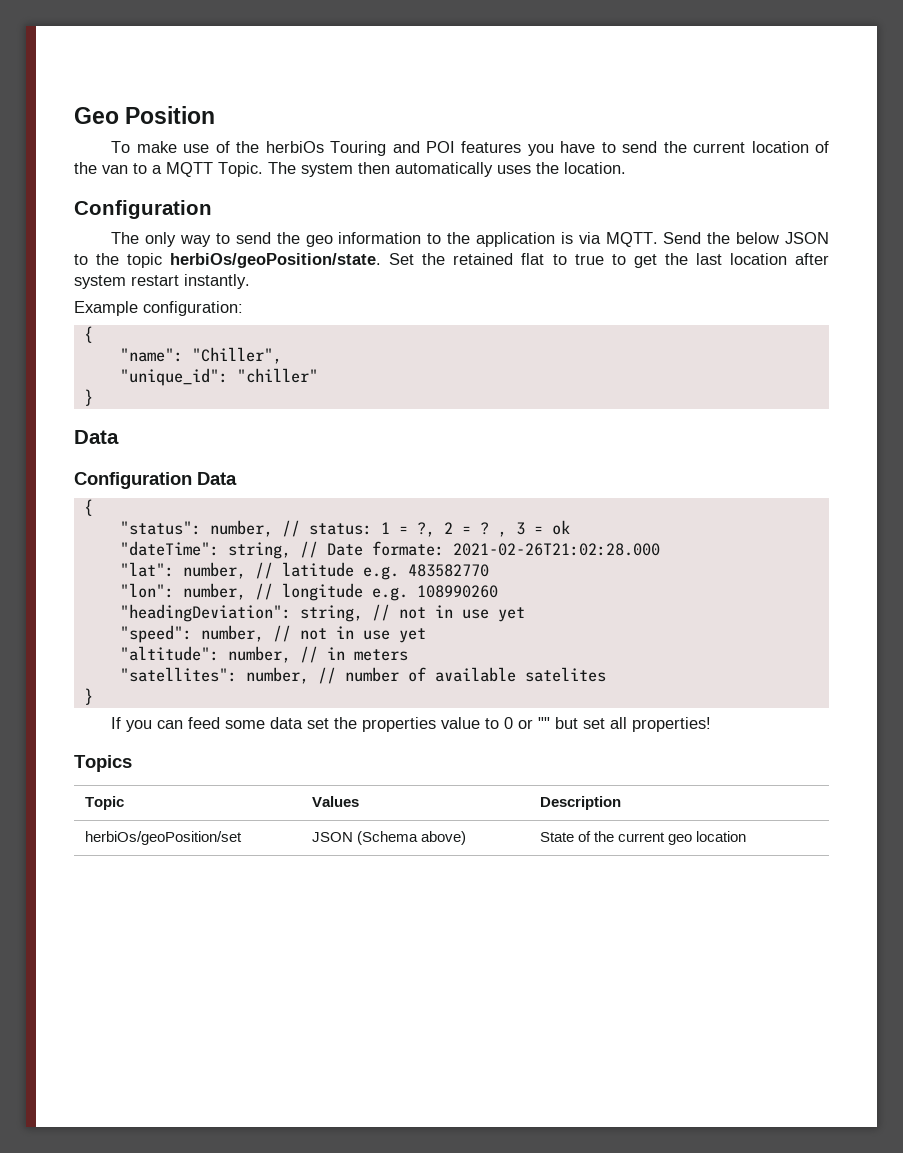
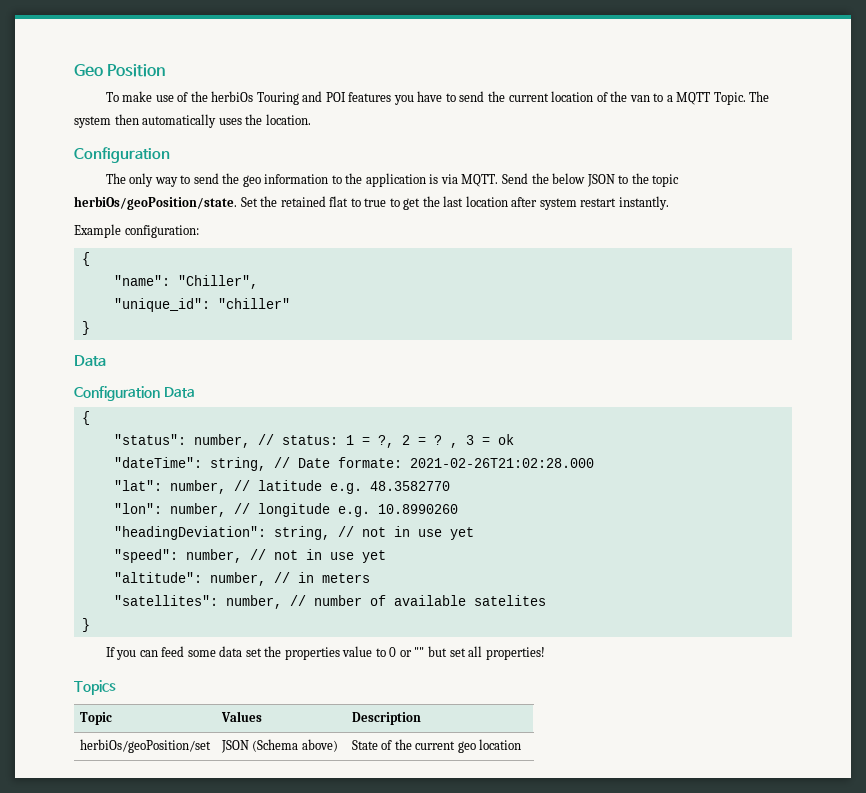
- "lat": number, // latitude e.g. 483582770
+ "lat": number, // latitude e.g. 48.3582770
- "lon": number, // longitude e.g. 108990260
+ "lon": number, // longitude e.g. 10.8990260

